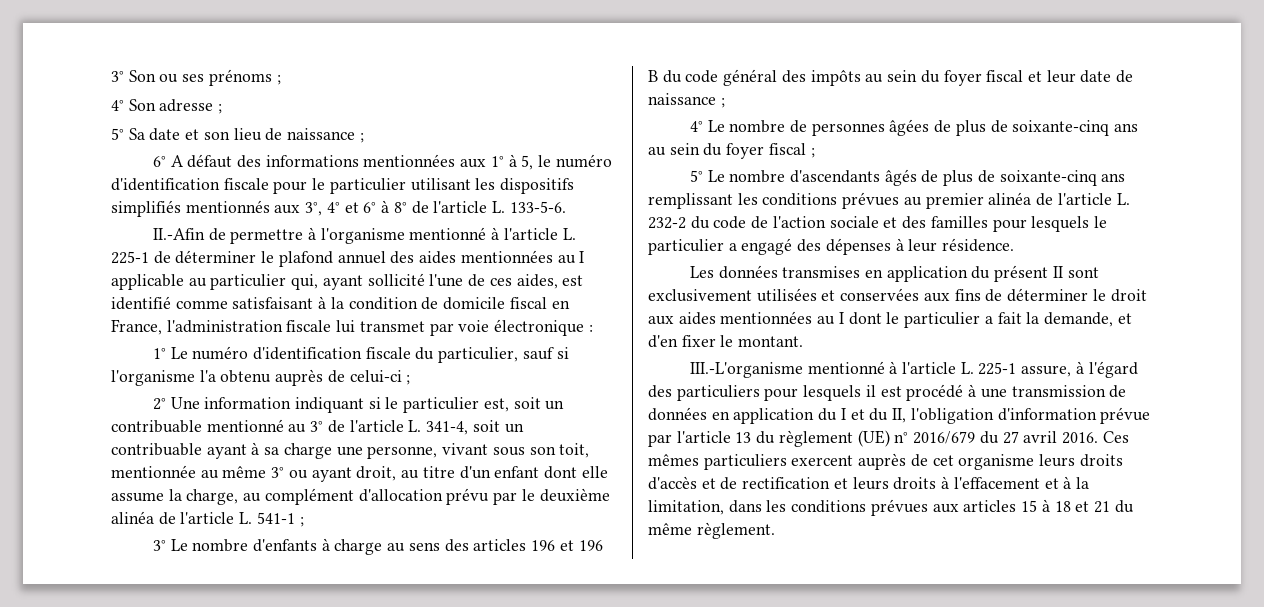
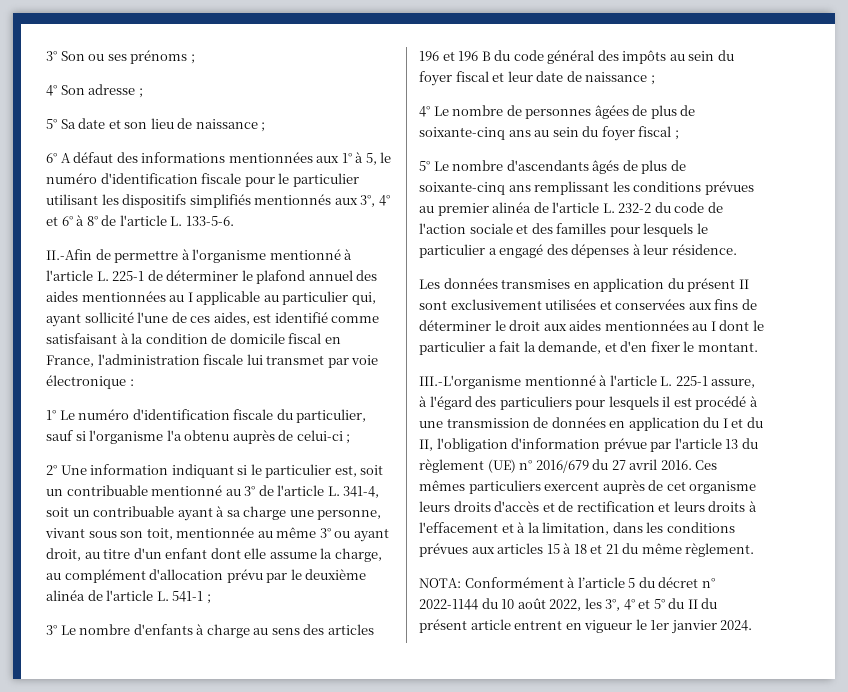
+ NOTA: Conformément à l’article 5 du décret n° 2022-1144 du 10 août 2022, les 3°, 4° et 5° du II du présent article entrent en vigueur le 1er janvier 2024.

